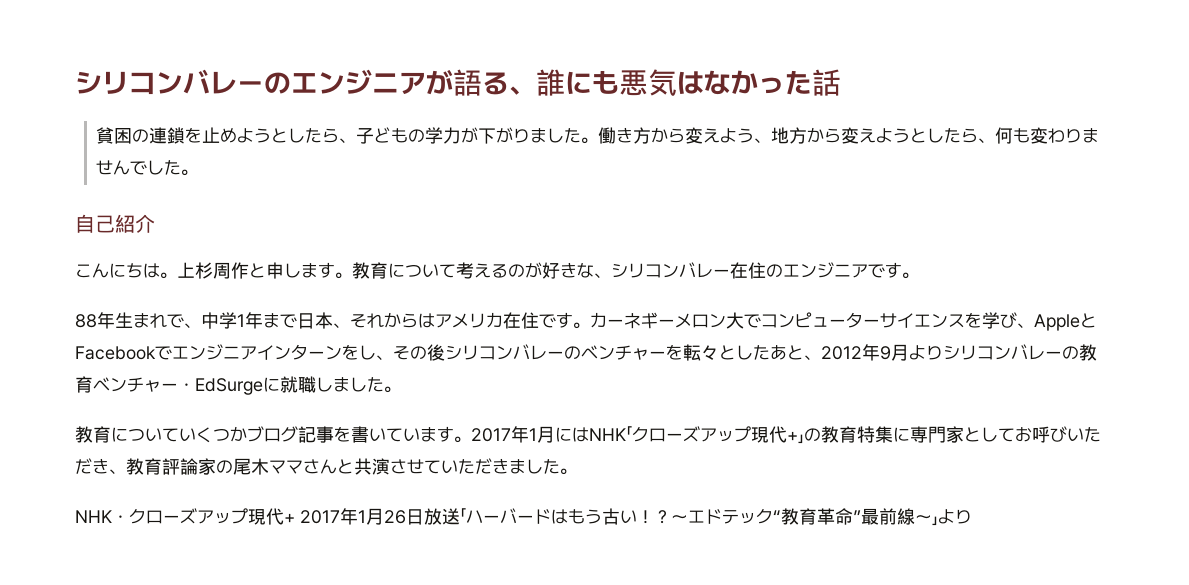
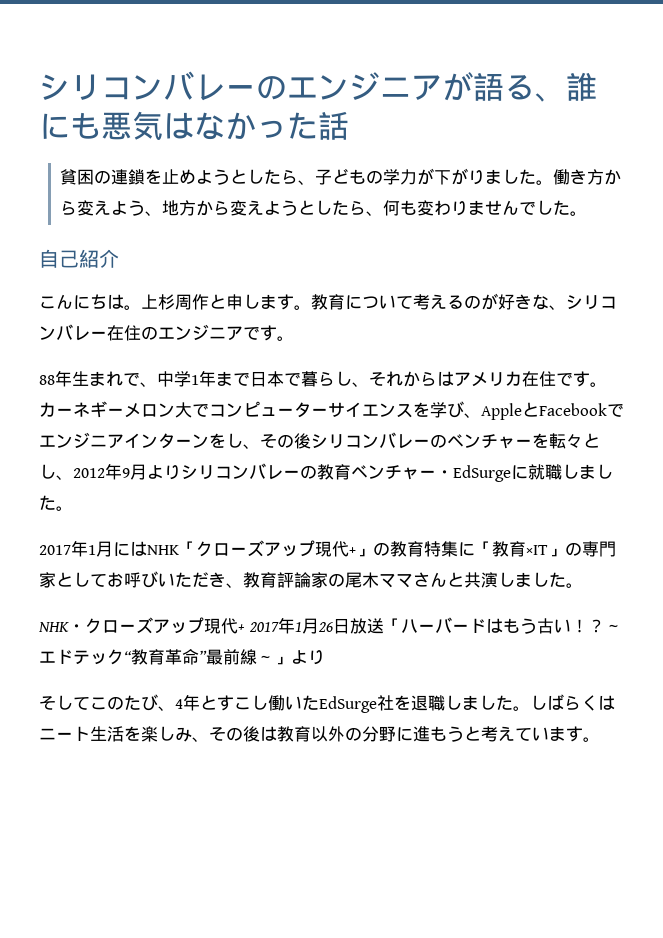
- 88年生まれで、中学1年まで日本、それからはアメリカ在住です。
+ 88年生まれで、中学1年まで日本で暮らし、それからはアメリカ在住です。
- カーネギーメロン大でコンピューターサイエンスを学び、AppleとFacebookでエンジニアインターンをし、その後シリコンバレーのベンチャーを転々としたあと、2012年9月よりシリコンバレーの教育ベンチャー・EdSurgeに就職しました。
+ カーネギーメロン大でコンピューターサイエンスを学び、AppleとFacebookでエンジニアインターンをし、その後シリコンバレーのベンチャーを転々とし、2012年9月よりシリコンバレーの教育ベンチャー・EdSurgeに就職しました。
- 教育についていくつかブログ記事を書いています。2017年1月にはNHK「クローズアップ現代+」の教育特集に専門家としてお呼びいただき、教育評論家の尾木ママさんと共演させていただきました。
+ 2017年1月にはNHK「クローズアップ現代+」の教育特集に「教育×IT」の専門家としてお呼びいただき、教育評論家の尾木ママさんと共演しました。
+ そしてこのたび、4年とすこし働いたEdSurge社を退職しました。しばらくはニート生活を楽しみ、その後は教育以外の分野に進もうと考えています。

